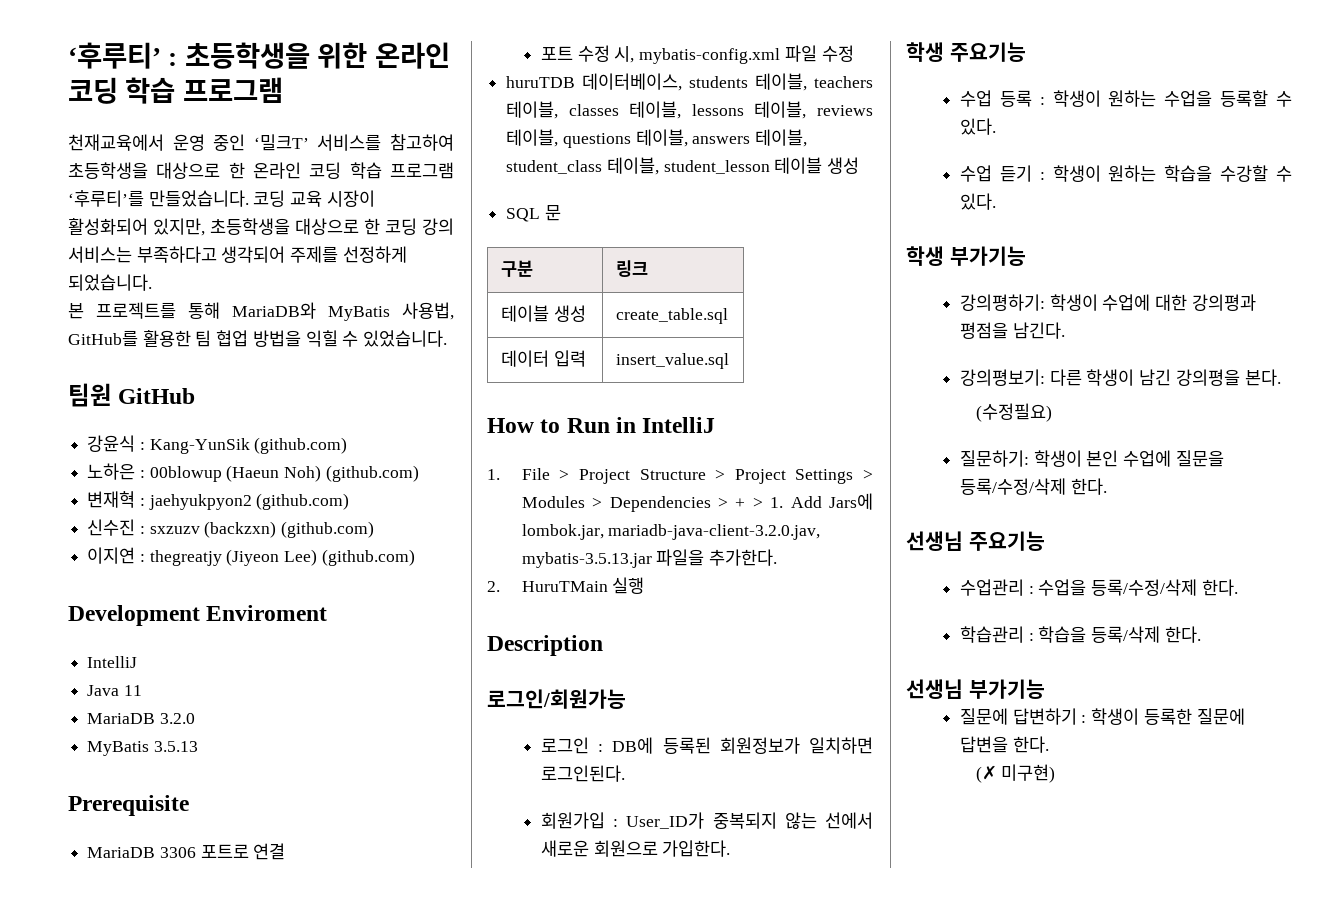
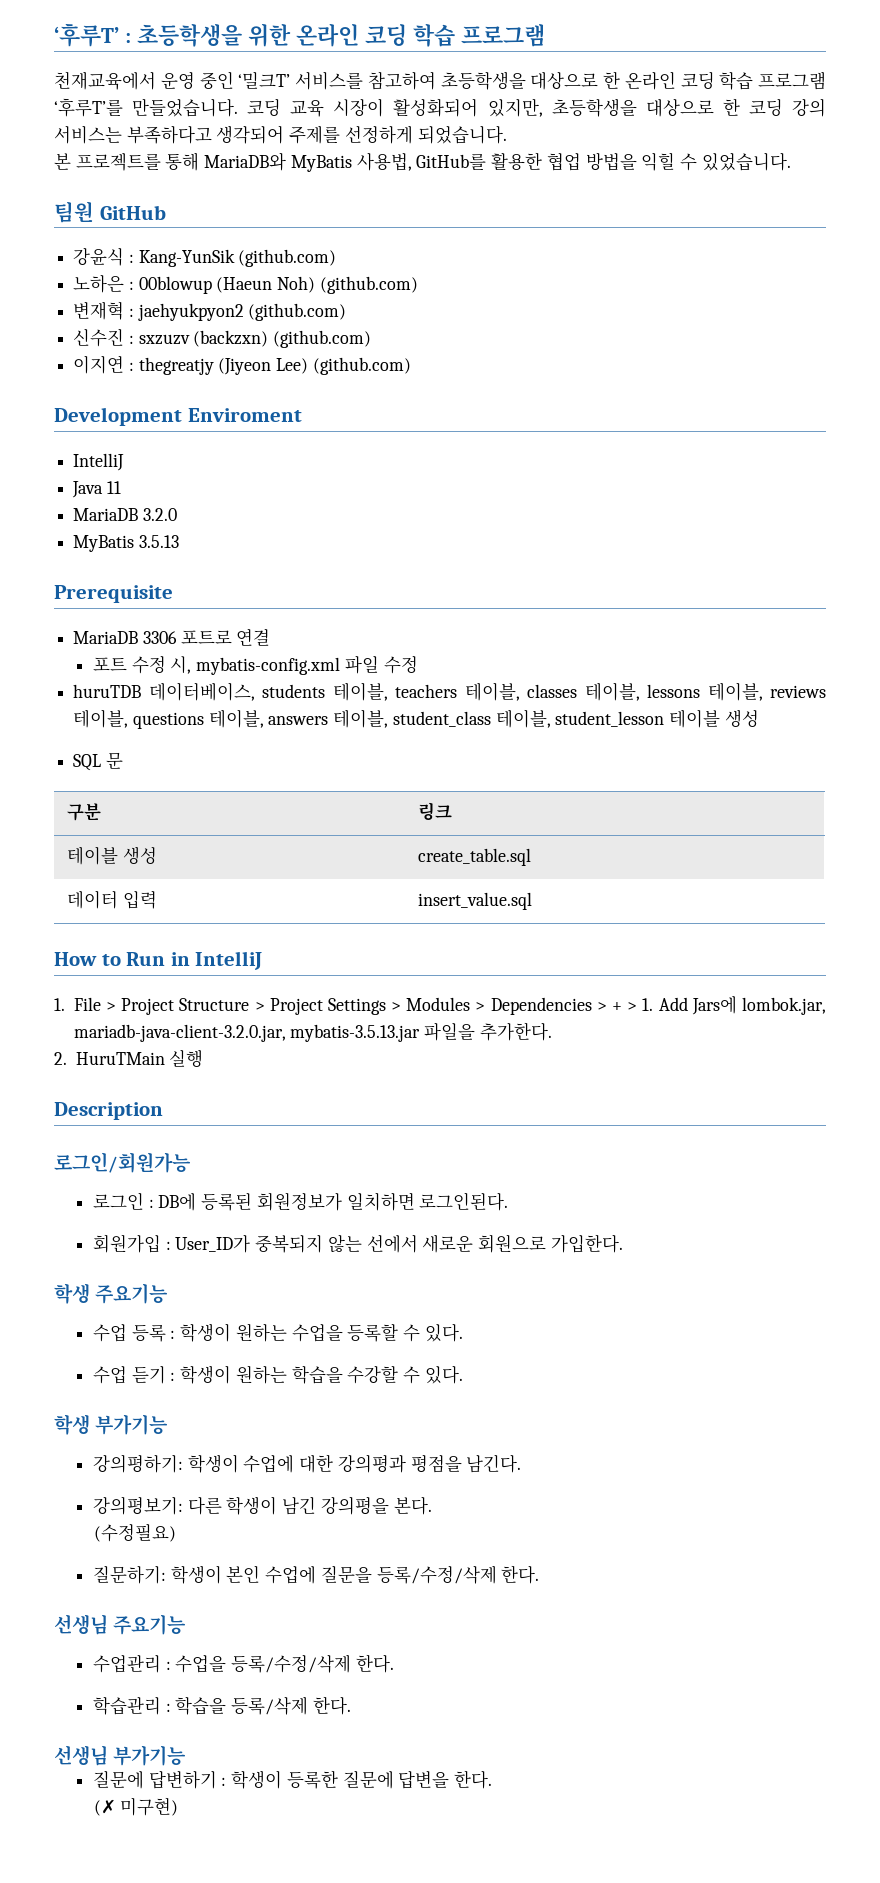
- ‘후루티’ : 초등학생을 위한 온라인 코딩 학습 프로그램
+ ‘후루T’ : 초등학생을 위한 온라인 코딩 학습 프로그램
- 천재교육에서 운영 중인 ‘밀크T’ 서비스를 참고하여 초등학생을 대상으로 한 온라인 코딩 학습 프로그램 ‘후루티’를 만들었습니다.
+ 천재교육에서 운영 중인 ‘밀크T’ 서비스를 참고하여 초등학생을 대상으로 한 온라인 코딩 학습 프로그램 ‘후루T’를 만들었습니다.
- 본 프로젝트를 통해 MariaDB와 MyBatis 사용법, GitHub를 활용한 팀 협업 방법을 익힐 수 있었습니다.
+ 본 프로젝트를 통해 MariaDB와 MyBatis 사용법, GitHub를 활용한 협업 방법을 익힐 수 있었습니다.
- 1. File > Project Structure > Project Settings > Modules > Dependencies > + > 1. Add Jars에 lombok.jar, mariadb-java-client-3.2.0.jav, mybatis-3.5.13.jar 파일을 추가한다.
+ 1. File > Project Structure > Project Settings > Modules > Dependencies > + > 1. Add Jars에 lombok.jar, mariadb-java-client-3.2.0.jar, mybatis-3.5.13.jar 파일을 추가한다.

